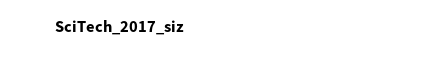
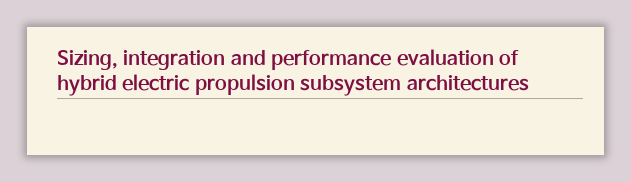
- SciTech_2017_siz
+ Sizing, integration and performance evaluation of hybrid electric propulsion subsystem architectures

